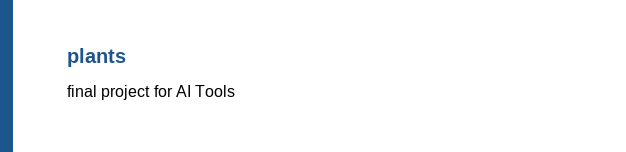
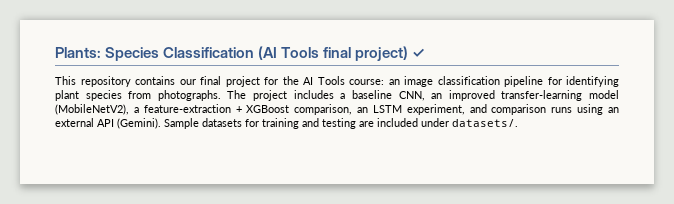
- plants
- final project for AI Tools
+ Plants: Species Classification (AI Tools final project) ✓
+ This repository contains our final project for the AI Tools course: an image classification pipeline for identifying plant species from photographs. The project includes a baseline CNN, an improved transfer-learning model (MobileNetV2), a feature-extraction + XGBoost comparison, an LSTM experiment, and comparison runs using an external API (Gemini). Sample datasets for training and testing are included under datasets/.

